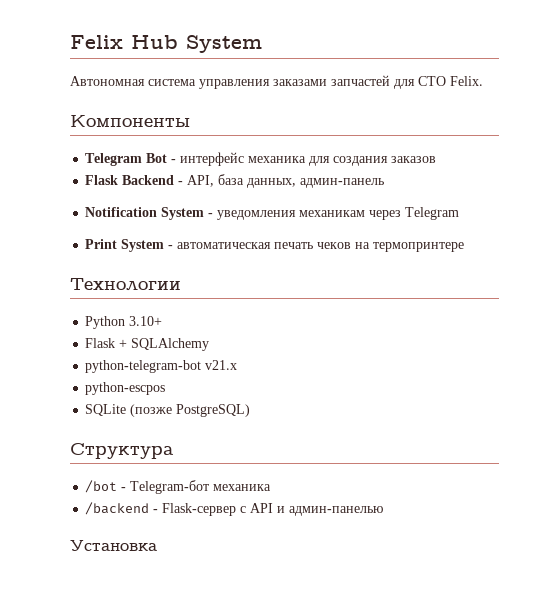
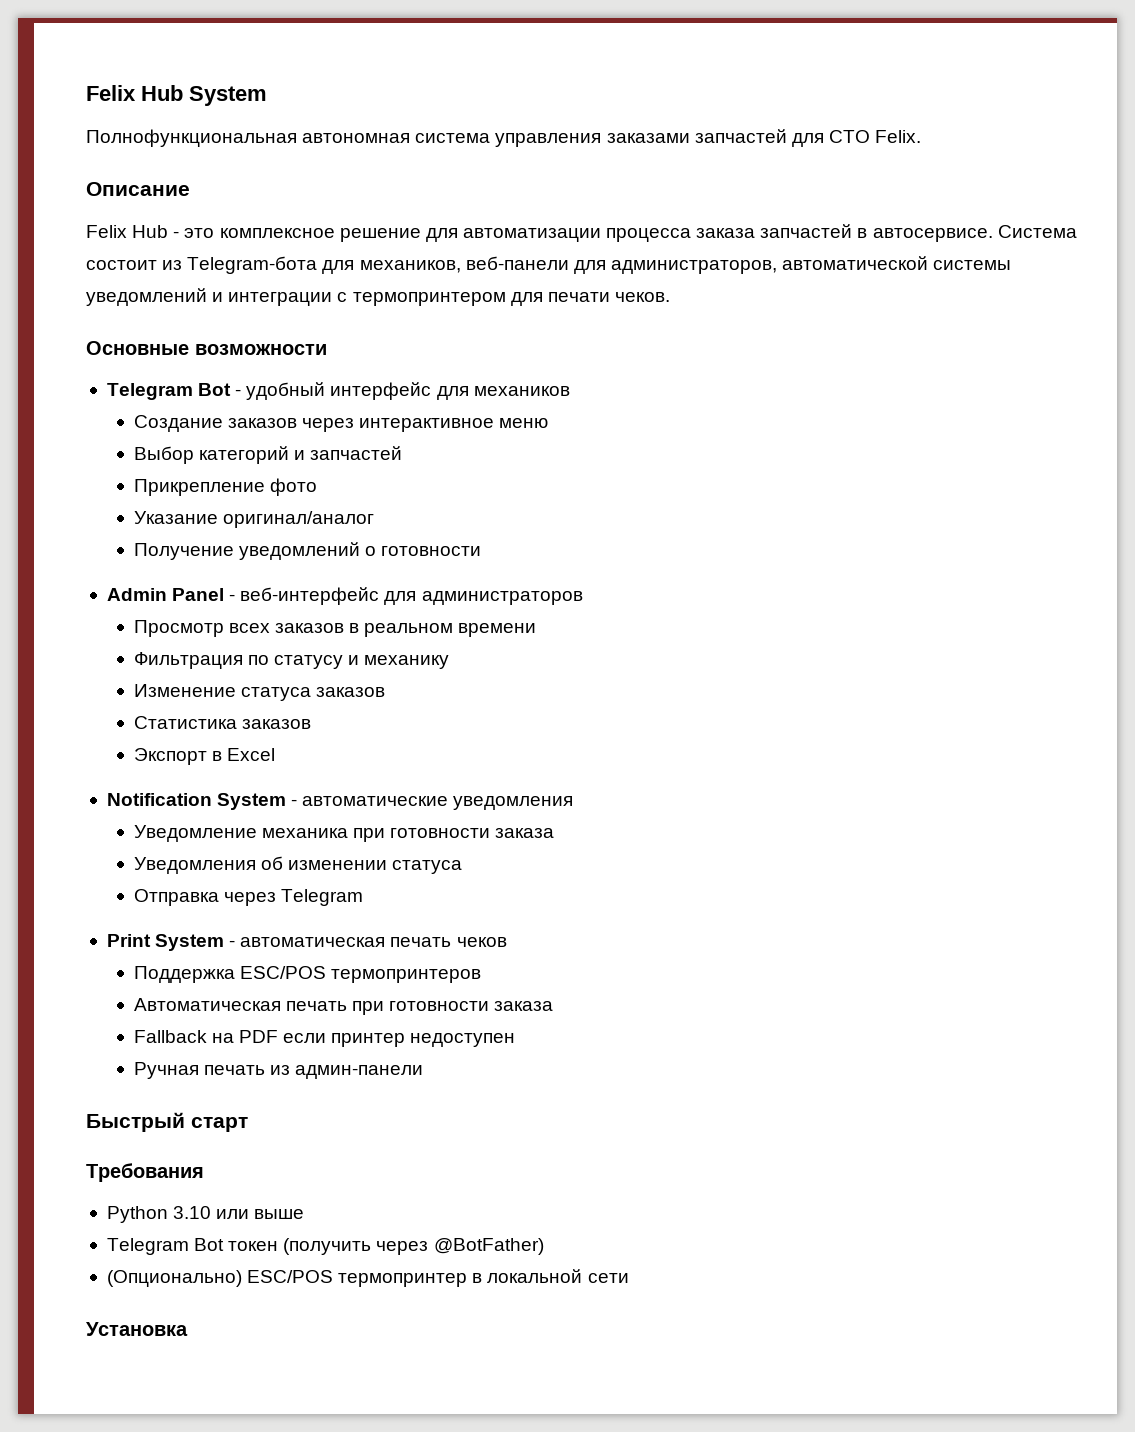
- Автономная система управления заказами запчастей для СТО Felix.
+ Полнофункциональная автономная система управления заказами запчастей для СТО Felix.
- Компоненты
- Telegram Bot - интерфейс механика для создания заказов
- Flask Backend - API, база данных, админ-панель
+ Описание
+ Felix Hub - это комплексное решение для автоматизации процесса заказа запчастей в автосервисе. Система состоит из Telegram-бота для механиков, веб-панели для администраторов, автоматической системы уведомлений и интеграции с термопринтером для печати чеков.
+ Основные возможности
+ Telegram Bot - удобный интерфейс для механиков
+ Создание заказов через интерактивное меню
+ Выбор категорий и запчастей
+ Прикрепление фото
+ Указание оригинал/аналог
+ Получение уведомлений о готовности
+ Admin Panel - веб-интерфейс для администраторов
+ Просмотр всех заказов в реальном времени
+ Фильтрация по статусу и механику
+ Изменение статуса заказов
+ Статистика заказов
+ Экспорт в Excel
- Notification System - уведомления механикам через Telegram
+ Notification System - автоматические уведомления
+ Уведомление механика при готовности заказа
+ Уведомления об изменении статуса
+ Отправка через Telegram
- Print System - автоматическая печать чеков на термопринтере
- Технологии
- Python 3.10+
- Flask + SQLAlchemy
- python-telegram-bot v21.x
- python-escpos
- SQLite (позже PostgreSQL)
- Структура
- /bot - Telegram-бот механика
- /backend - Flask-сервер с API и админ-панелью
+ Print System - автоматическая печать чеков
+ Поддержка ESC/POS термопринтеров
+ Автоматическая печать при готовности заказа
+ Fallback на PDF если принтер недоступен
+ Ручная печать из админ-панели
+ Быстрый старт
+ Требования
+ Python 3.10 или выше
+ Telegram Bot токен (получить через @BotFather)
+ (Опционально) ESC/POS термопринтер в локальной сети

